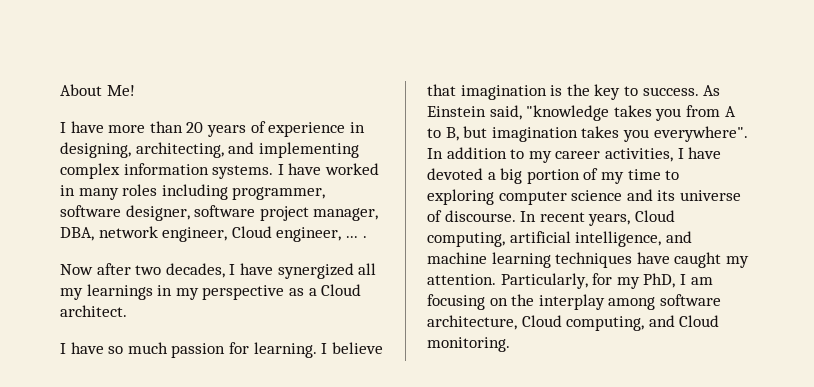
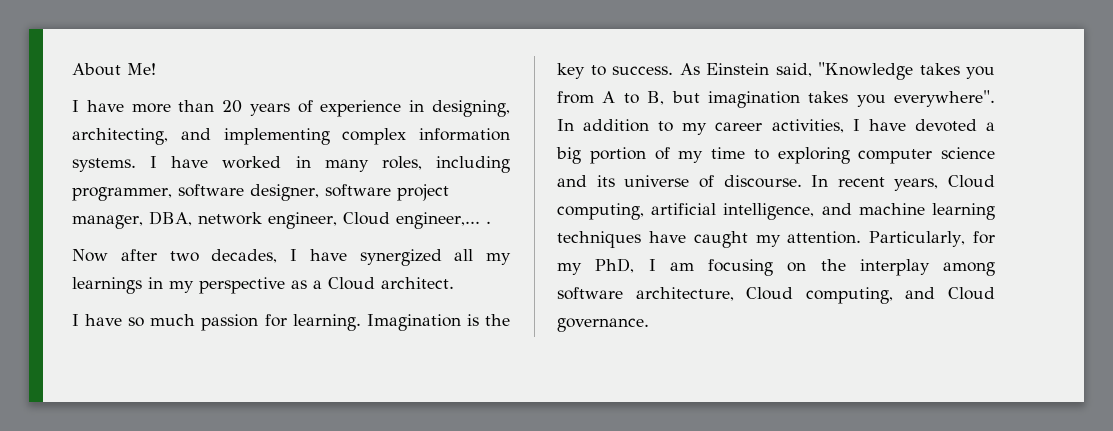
- I have worked in many roles including programmer, software designer, software project manager, DBA, network engineer, Cloud engineer, ... .
+ I have worked in many roles, including programmer, software designer, software project manager, DBA, network engineer, Cloud engineer,... .
- I believe that imagination is the key to success.
+ Imagination is the key to success.
- As Einstein said, "knowledge takes you from A to B, but imagination takes you everywhere".
+ As Einstein said, "Knowledge takes you from A to B, but imagination takes you everywhere".
- Particularly, for my PhD, I am focusing on the interplay among software architecture, Cloud computing, and Cloud monitoring.
+ Particularly, for my PhD, I am focusing on the interplay among software architecture, Cloud computing, and Cloud governance.

